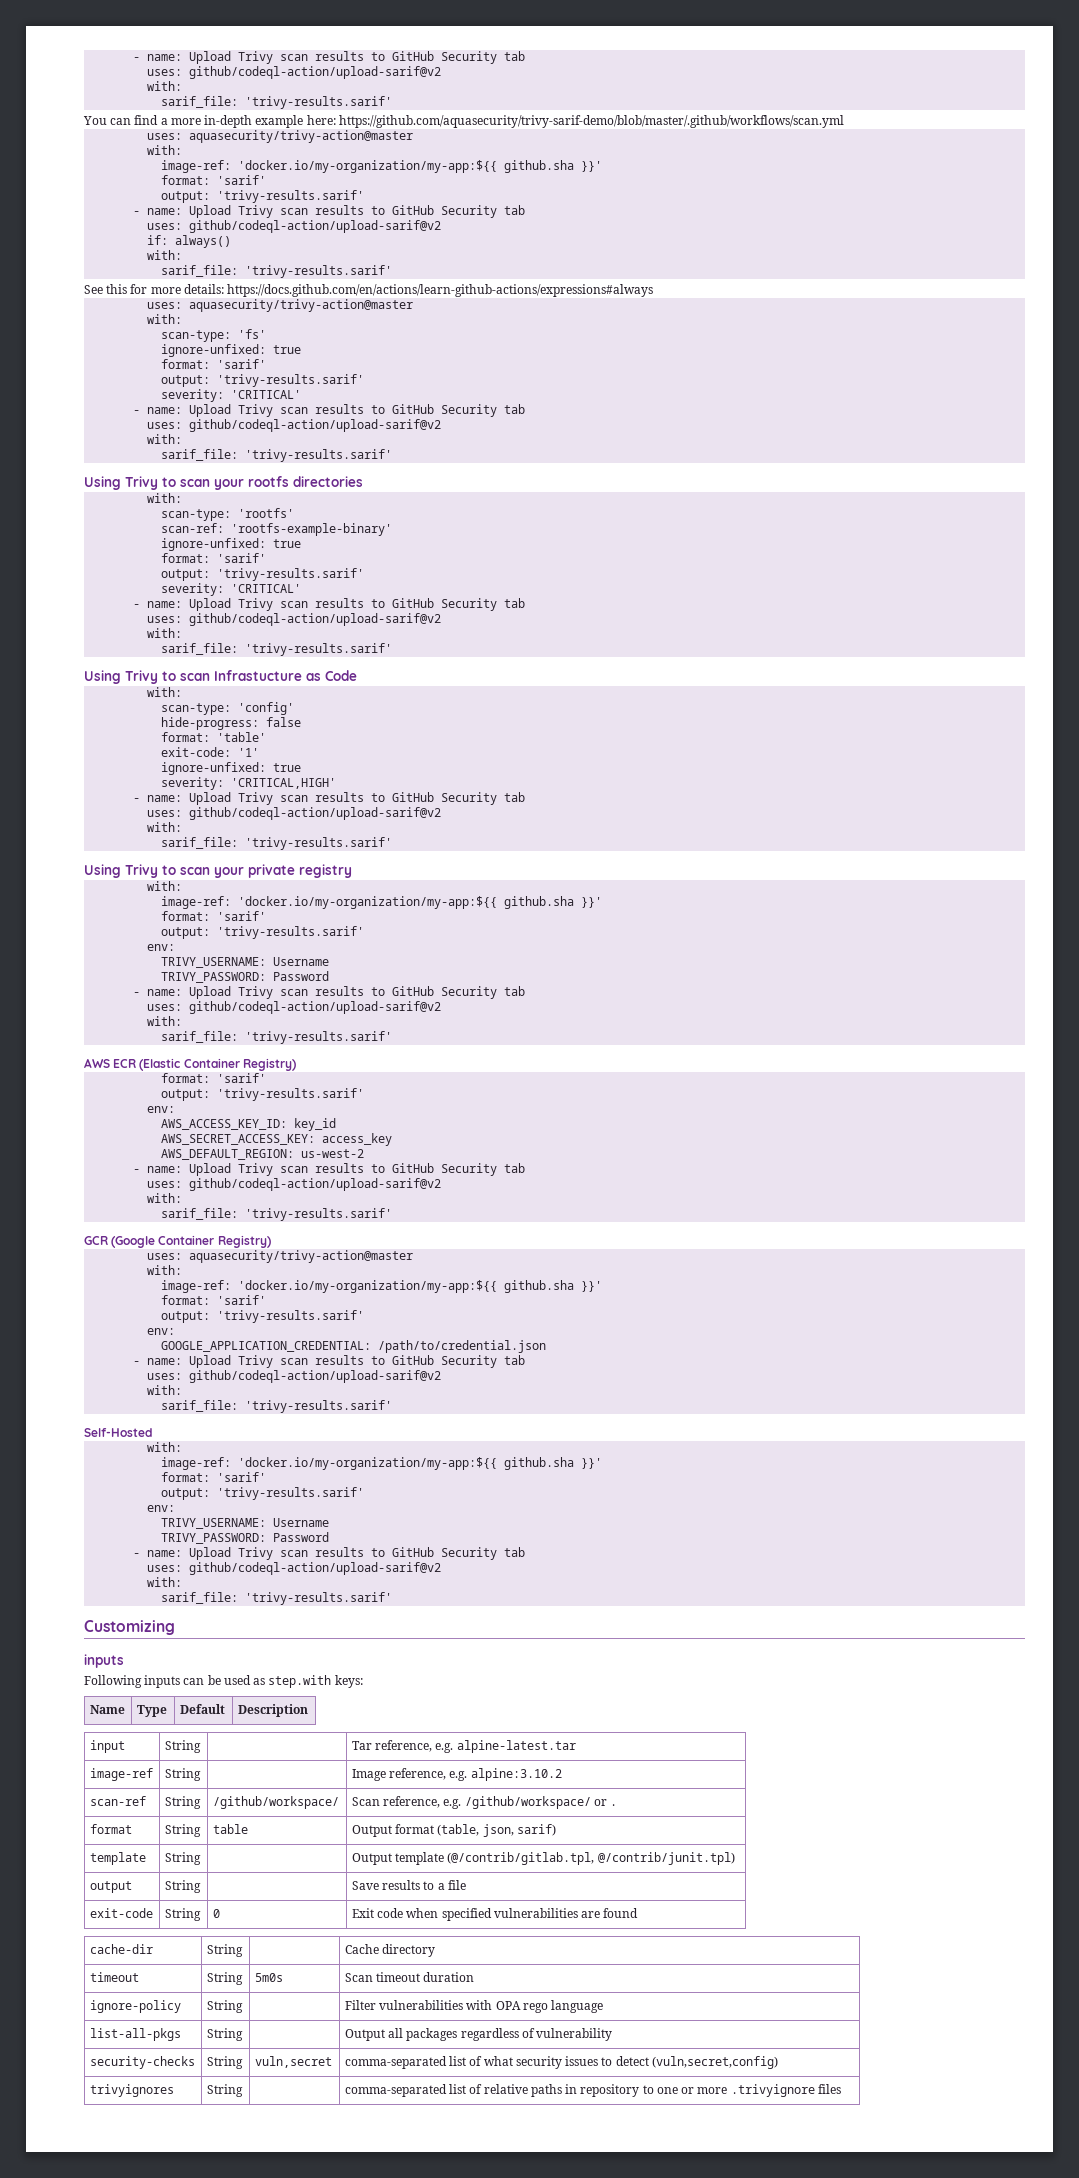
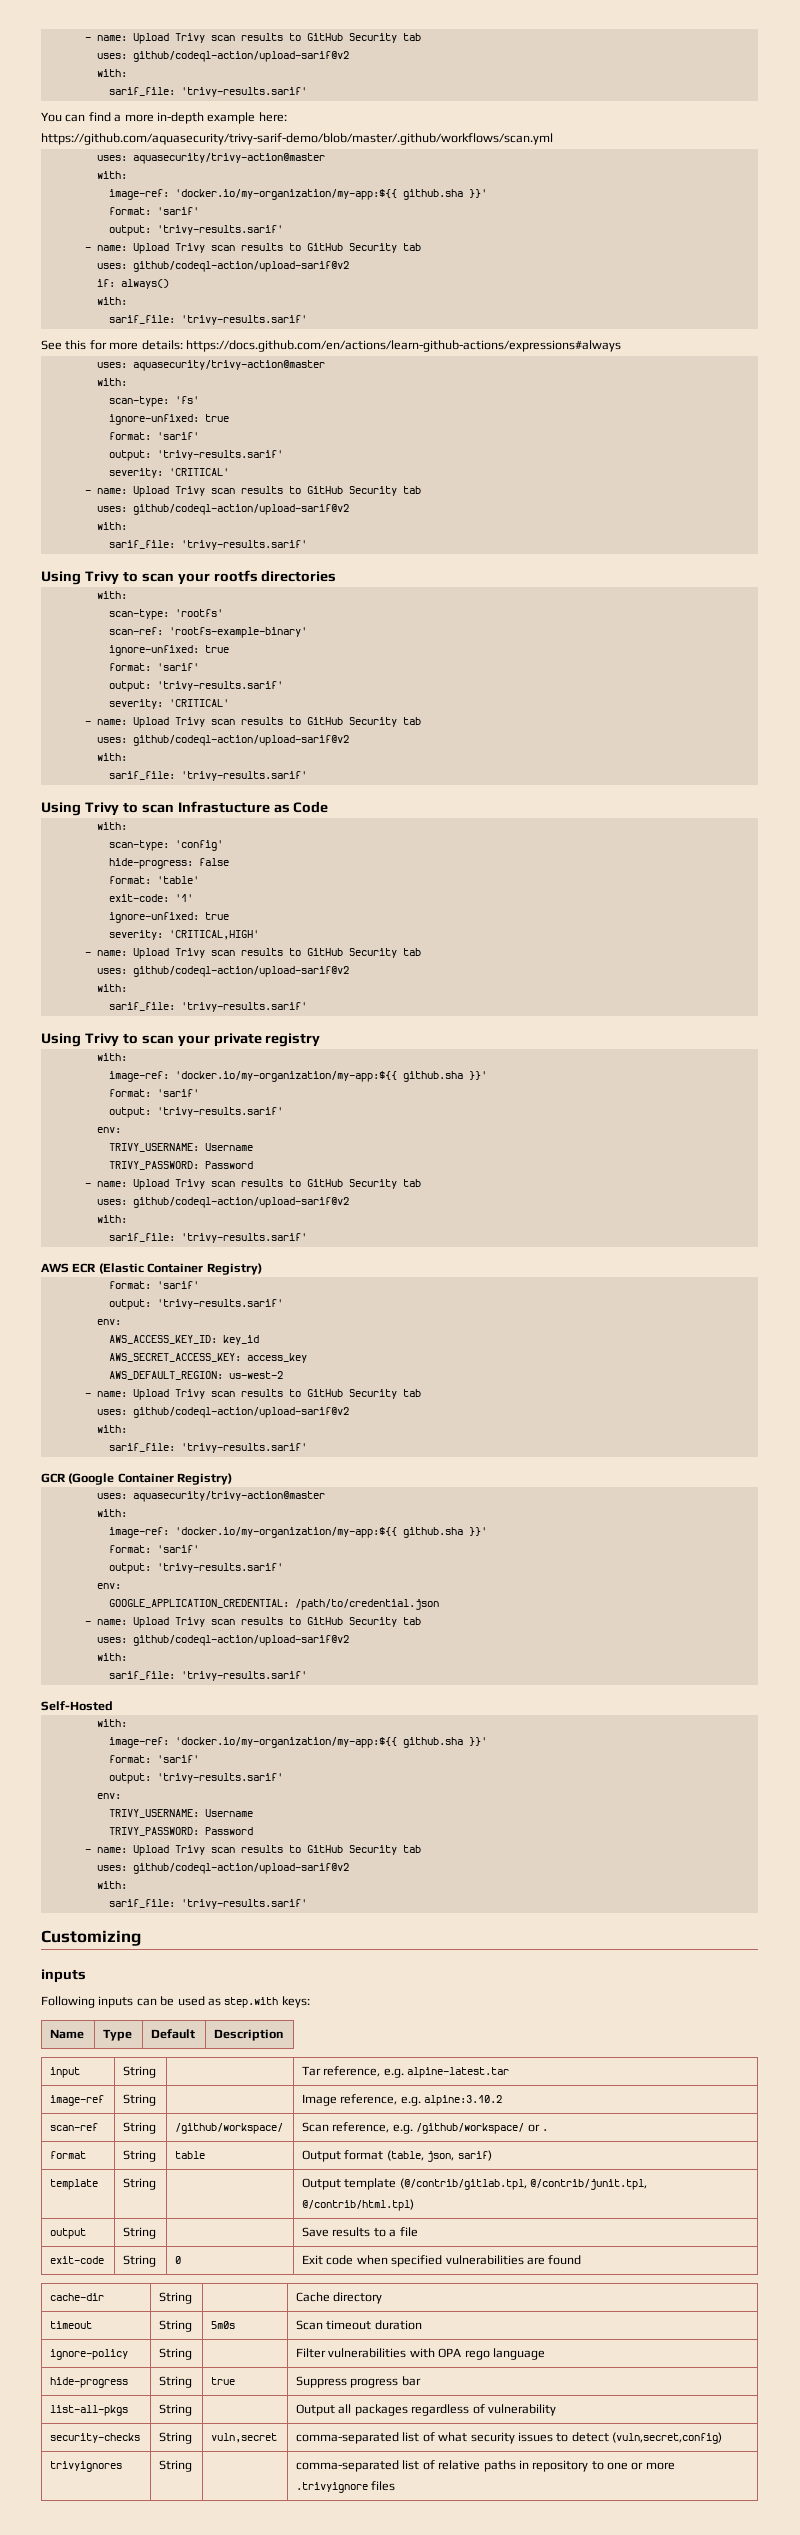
- template | String | | Output template (@/contrib/gitlab.tpl, @/contrib/junit.tpl)
+ template | String | | Output template (@/contrib/gitlab.tpl, @/contrib/junit.tpl, @/contrib/html.tpl)
+ hide-progress | String | true | Suppress progress bar

